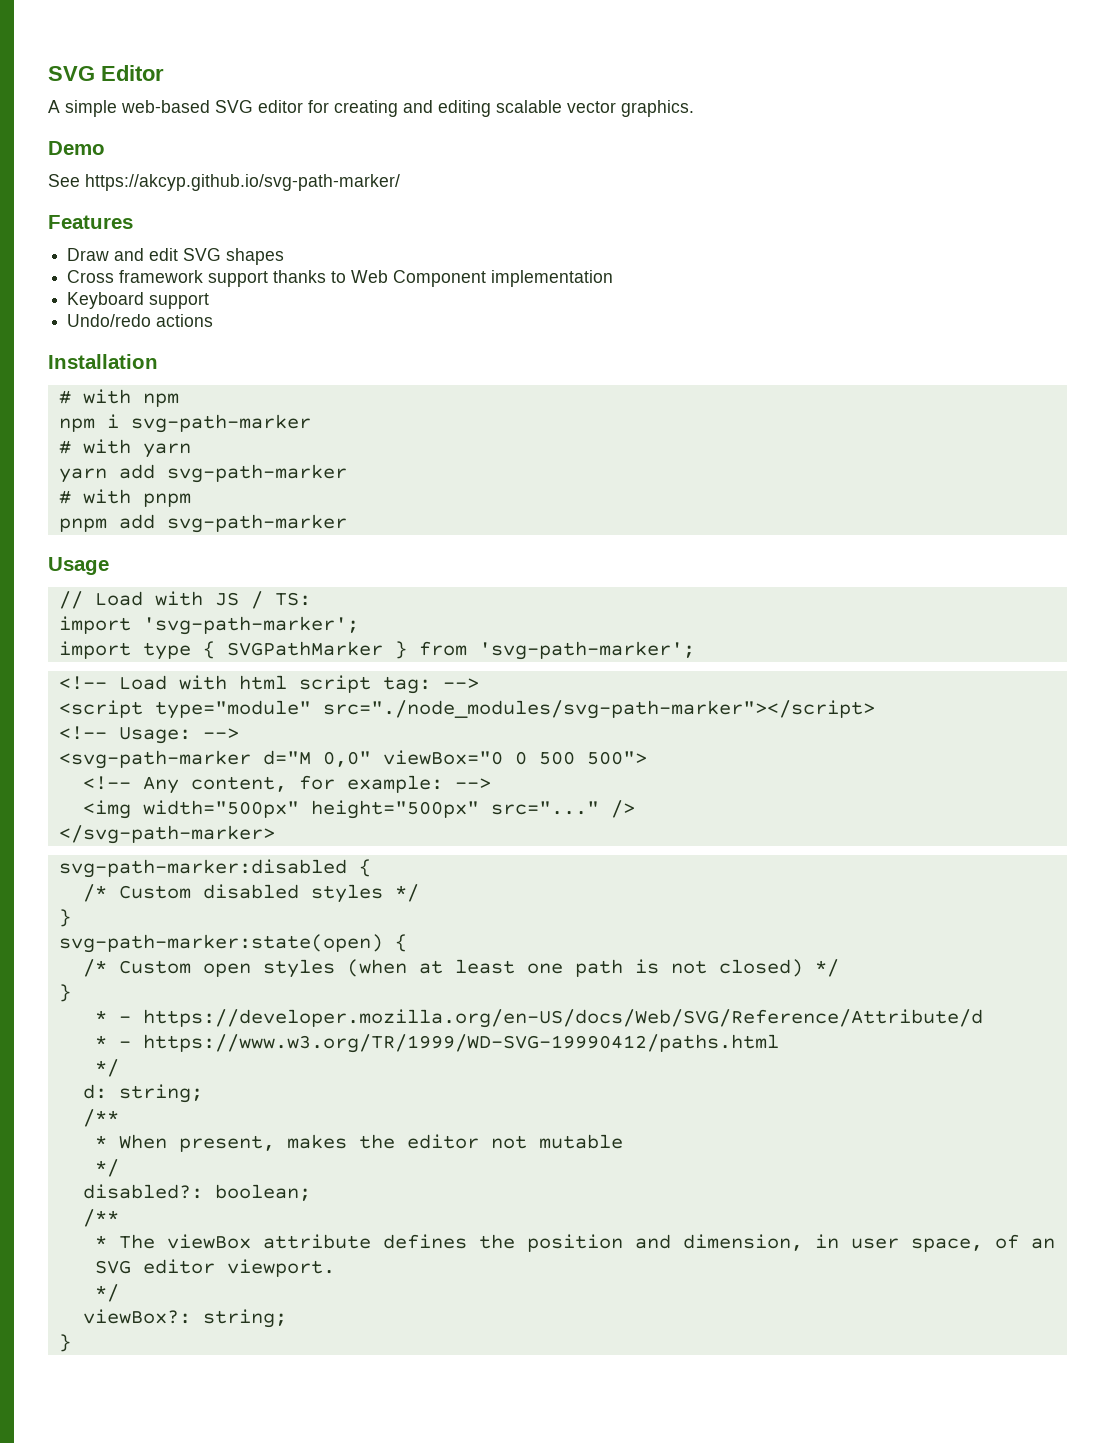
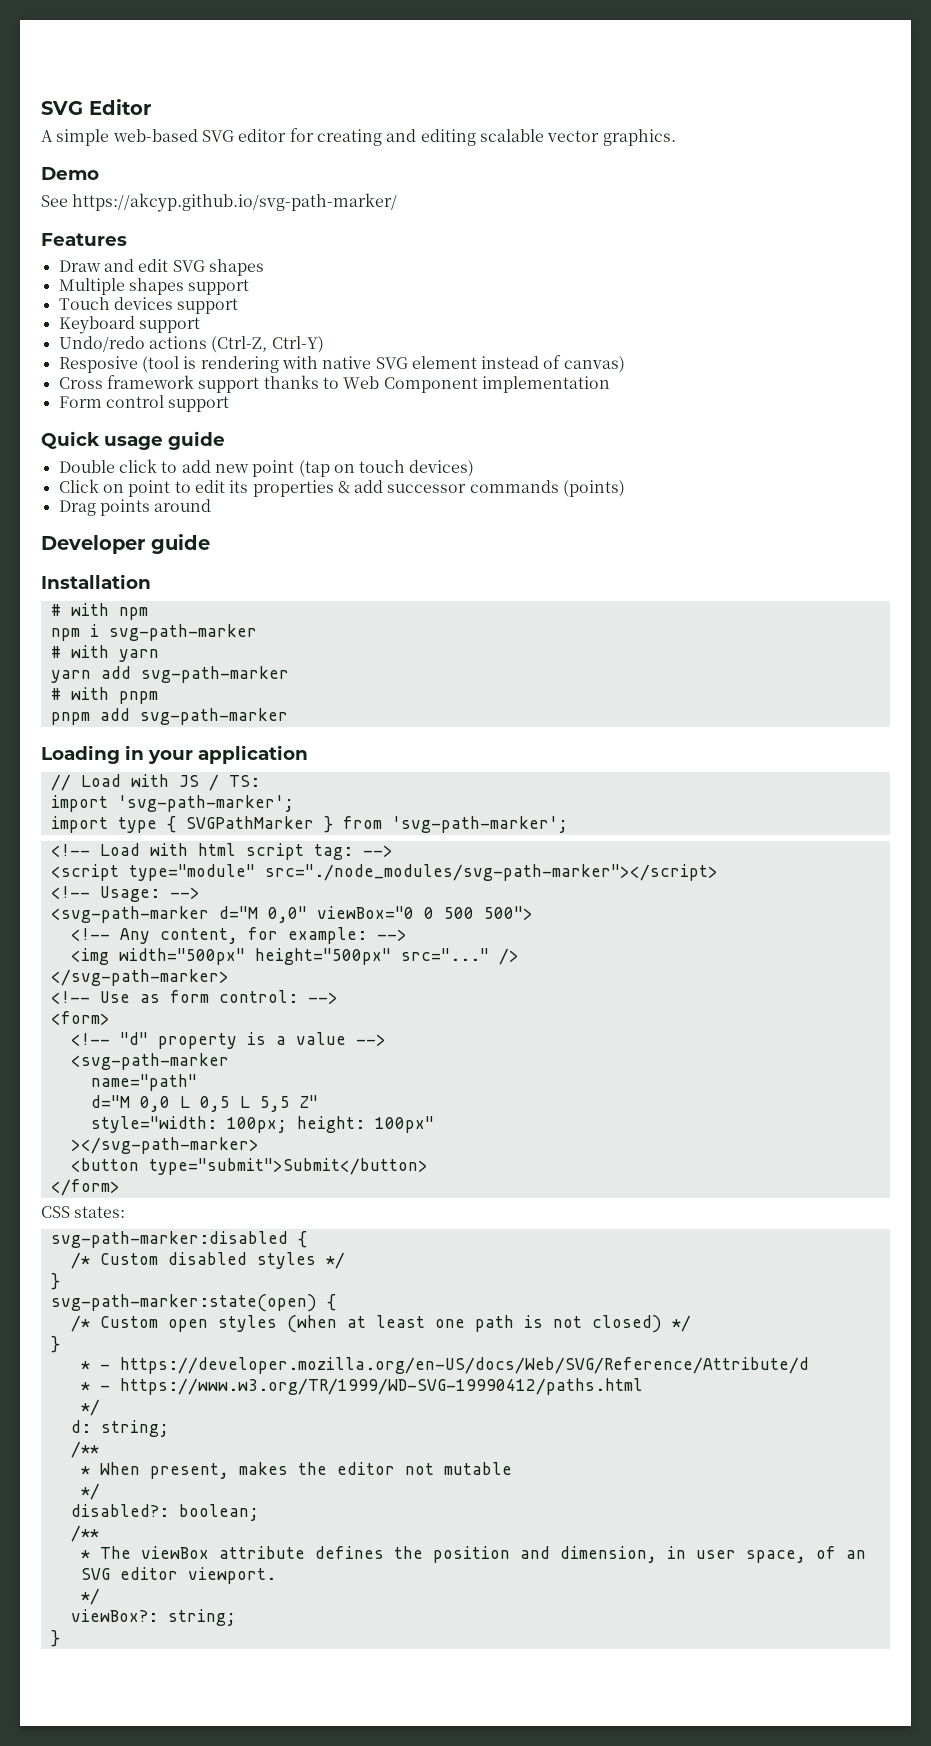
+ Multiple shapes support
+ Touch devices support
+ Keyboard support
+ Undo/redo actions (Ctrl-Z, Ctrl-Y)
+ Resposive (tool is rendering with native SVG element instead of canvas)
- Keyboard support
- Undo/redo actions
+ Form control support
+ Quick usage guide
+ Double click to add new point (tap on touch devices)
+ Click on point to edit its properties & add successor commands (points)
+ Drag points around
+ Developer guide
- Usage
+ Loading in your application
+ <!-- Use as form control: -->
+ <form>
+ <!-- "d" property is a value -->
+ <svg-path-marker
+ name="path"
+ d="M 0,0 L 0,5 L 5,5 Z"
+ style="width: 100px; height: 100px"
+ ></svg-path-marker>
+ <button type="submit">Submit</button>
+ </form>
+ CSS states:

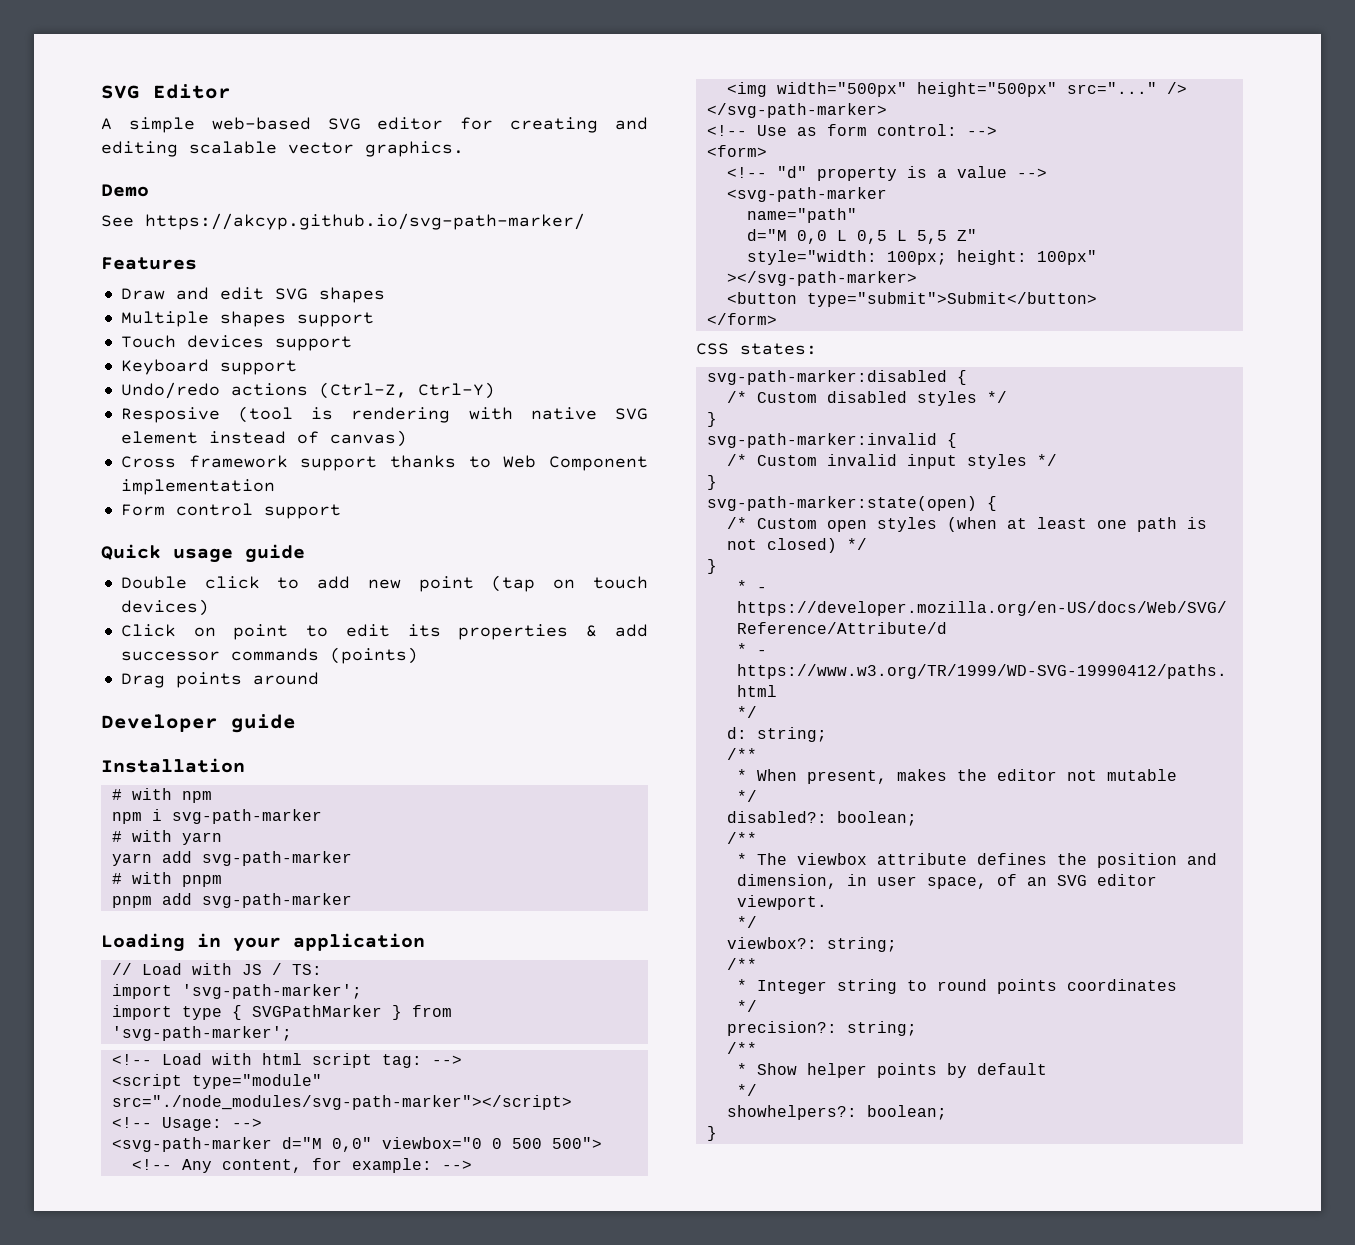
- <svg-path-marker d="M 0,0" viewBox="0 0 500 500">
+ <svg-path-marker d="M 0,0" viewbox="0 0 500 500">
+ svg-path-marker:invalid {
+ /* Custom invalid input styles */
+ }
- * The viewBox attribute defines the position and dimension, in user space, of an SVG editor viewport.
+ * The viewbox attribute defines the position and dimension, in user space, of an SVG editor viewport.
- viewBox?: string;
+ viewbox?: string;
+ /**
+ * Integer string to round points coordinates
+ */
+ precision?: string;
+ /**
+ * Show helper points by default
+ */
+ showhelpers?: boolean;

